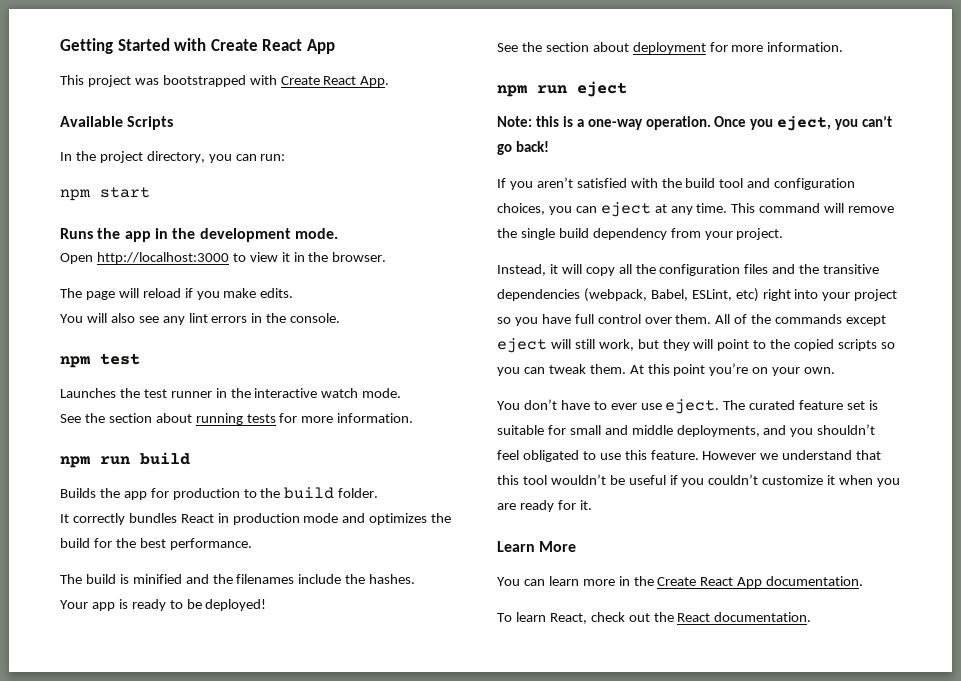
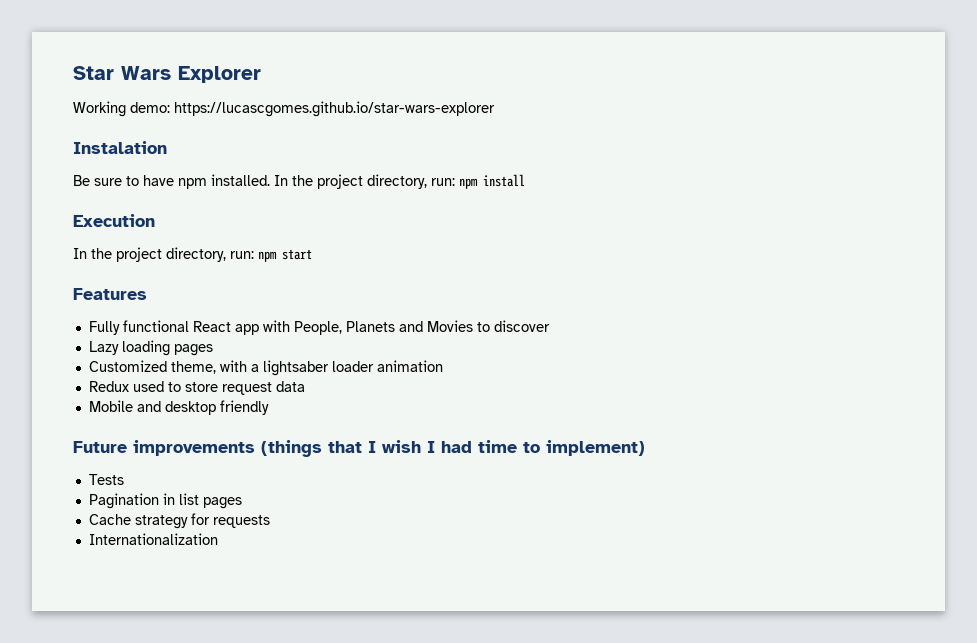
- Getting Started with Create React App
- This project was bootstrapped with Create React App.
- Available Scripts
- In the project directory, you can run:
- npm start
+ Star Wars Explorer
+ Working demo: https://lucascgomes.github.io/star-wars-explorer
+ Instalation
+ Be sure to have npm installed. In the project directory, run: npm install
+ Execution
+ In the project directory, run: npm start
- Runs the app in the development mode.
- Open http://localhost:3000 to view it in the browser.
- The page will reload if you make edits.
- You will also see any lint errors in the console.
- npm test
- Launches the test runner in the interactive watch mode.
- See the section about running tests for more information.
- npm run build
- Builds the app for production to the build folder.
- It correctly bundles React in production mode and optimizes the build for the best performance.
- The build is minified and the filenames include the hashes.
- Your app is ready to be deployed!
- See the section about deployment for more information.
- npm run eject
- Note: this is a one-way operation. Once you eject, you can’t go back!
- If you aren’t satisfied with the build tool and configuration choices, you can eject at any time. This command will remove the single build dependency from your project.
- Instead, it will copy all the configuration files and the transitive dependencies (webpack, Babel, ESLint, etc) right into your project so you have full control over them. All of the commands except eject will still work, but they will point to the copied scripts so you can tweak them. At this point you’re on your own.
- You don’t have to ever use eject. The curated feature set is suitable for small and middle deployments, and you shouldn’t feel obligated to use this feature. However we understand that this tool wouldn’t be useful if you couldn’t customize it when you are ready for it.
- Learn More
- You can learn more in the Create React App documentation.
- To learn React, check out the React documentation.
+ Features
+ Fully functional React app with People, Planets and Movies to discover
+ Lazy loading pages
+ Customized theme, with a lightsaber loader animation
+ Redux used to store request data
+ Mobile and desktop friendly
+ Future improvements (things that I wish I had time to implement)
+ Tests
+ Pagination in list pages
+ Cache strategy for requests
+ Internationalization

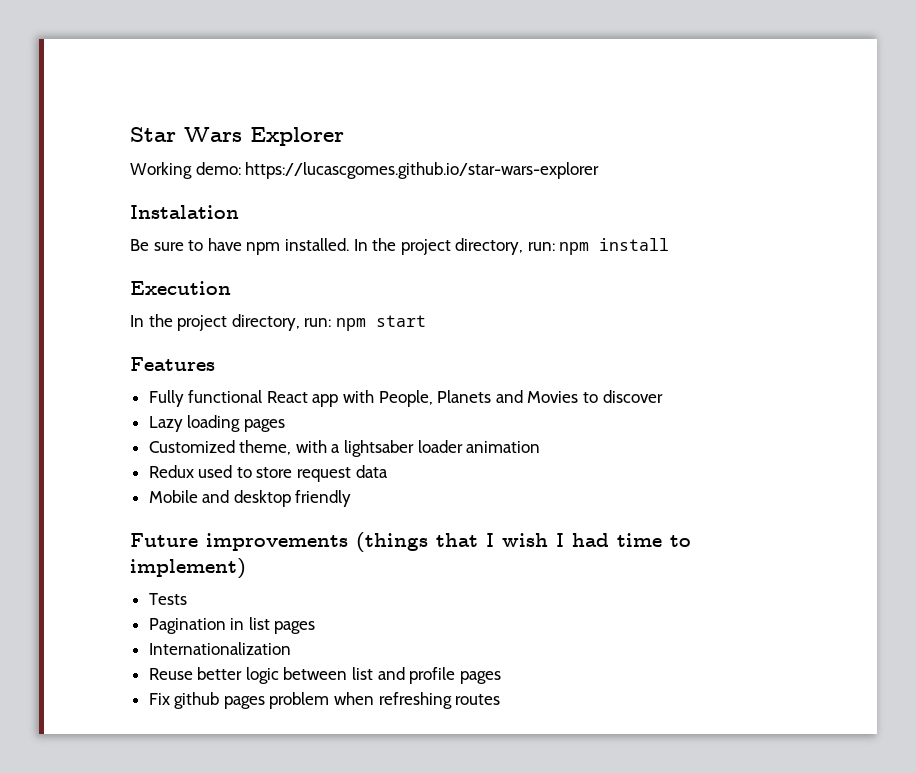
- Cache strategy for requests
  Internationalization
+ Reuse better logic between list and profile pages
+ Fix github pages problem when refreshing routes

